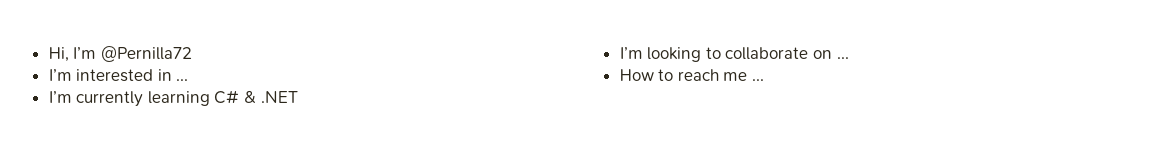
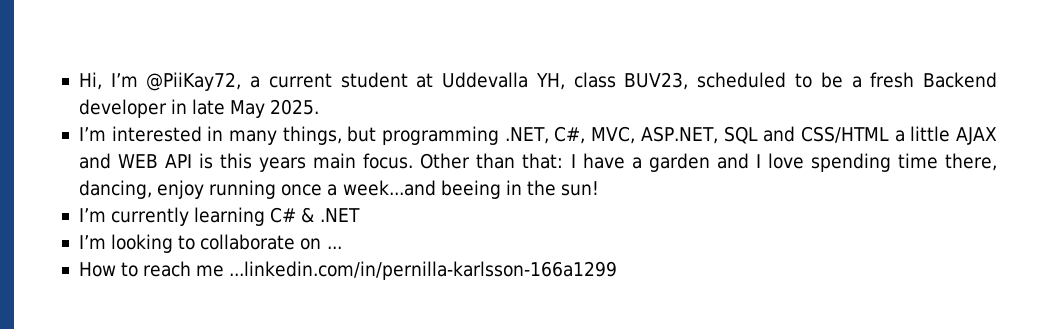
- Hi, I’m @Pernilla72
- I’m interested in ...
+ Hi, I’m @PiiKay72, a current student at Uddevalla YH, class BUV23, scheduled to be a fresh Backend developer in late May 2025.
+ I’m interested in many things, but programming .NET, C#, MVC, ASP.NET, SQL and CSS/HTML a little AJAX and WEB API is this years main focus. Other than that: I have a garden and I love spending time there, dancing, enjoy running once a week...and beeing in the sun!
- How to reach me ...
+ How to reach me ...linkedin.com/in/pernilla-karlsson-166a1299

